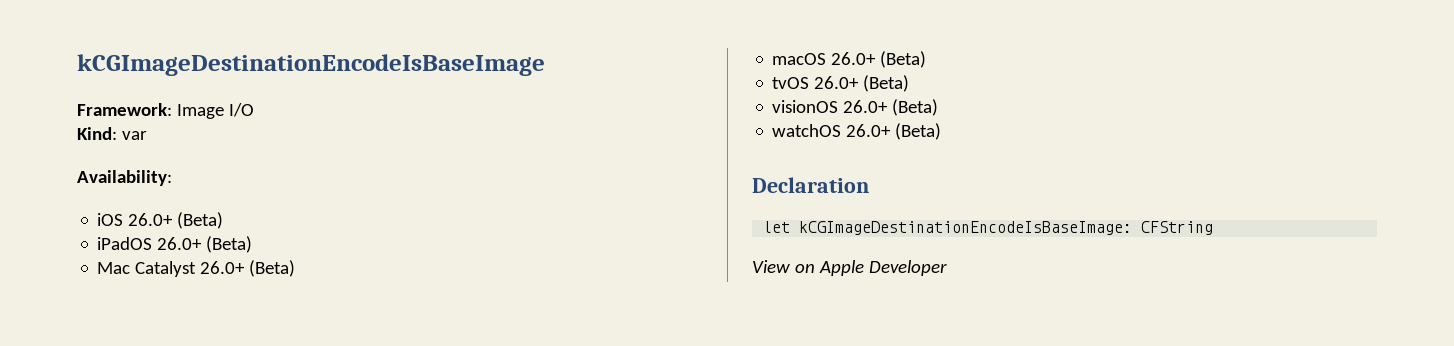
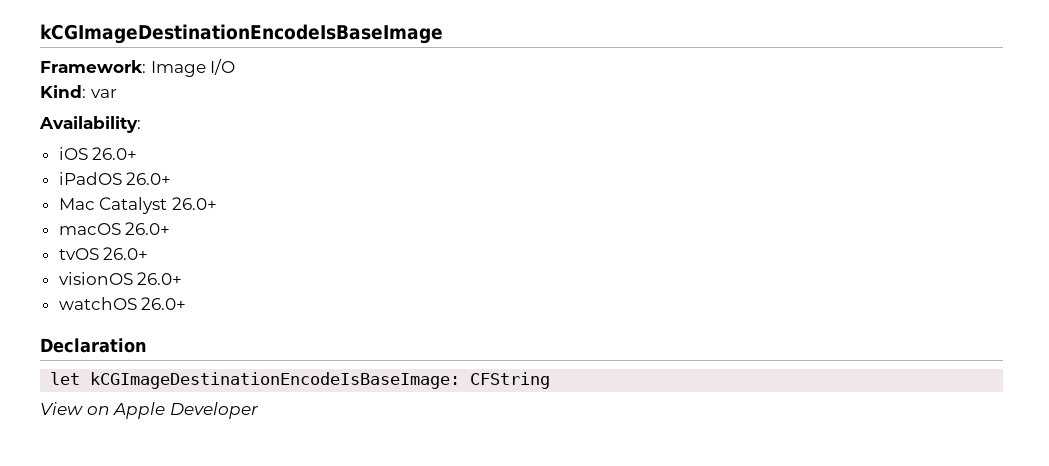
- iOS 26.0+ (Beta)
+ iOS 26.0+
- iPadOS 26.0+ (Beta)
+ iPadOS 26.0+
- Mac Catalyst 26.0+ (Beta)
+ Mac Catalyst 26.0+
- macOS 26.0+ (Beta)
+ macOS 26.0+
- tvOS 26.0+ (Beta)
+ tvOS 26.0+
- visionOS 26.0+ (Beta)
+ visionOS 26.0+
- watchOS 26.0+ (Beta)
+ watchOS 26.0+

